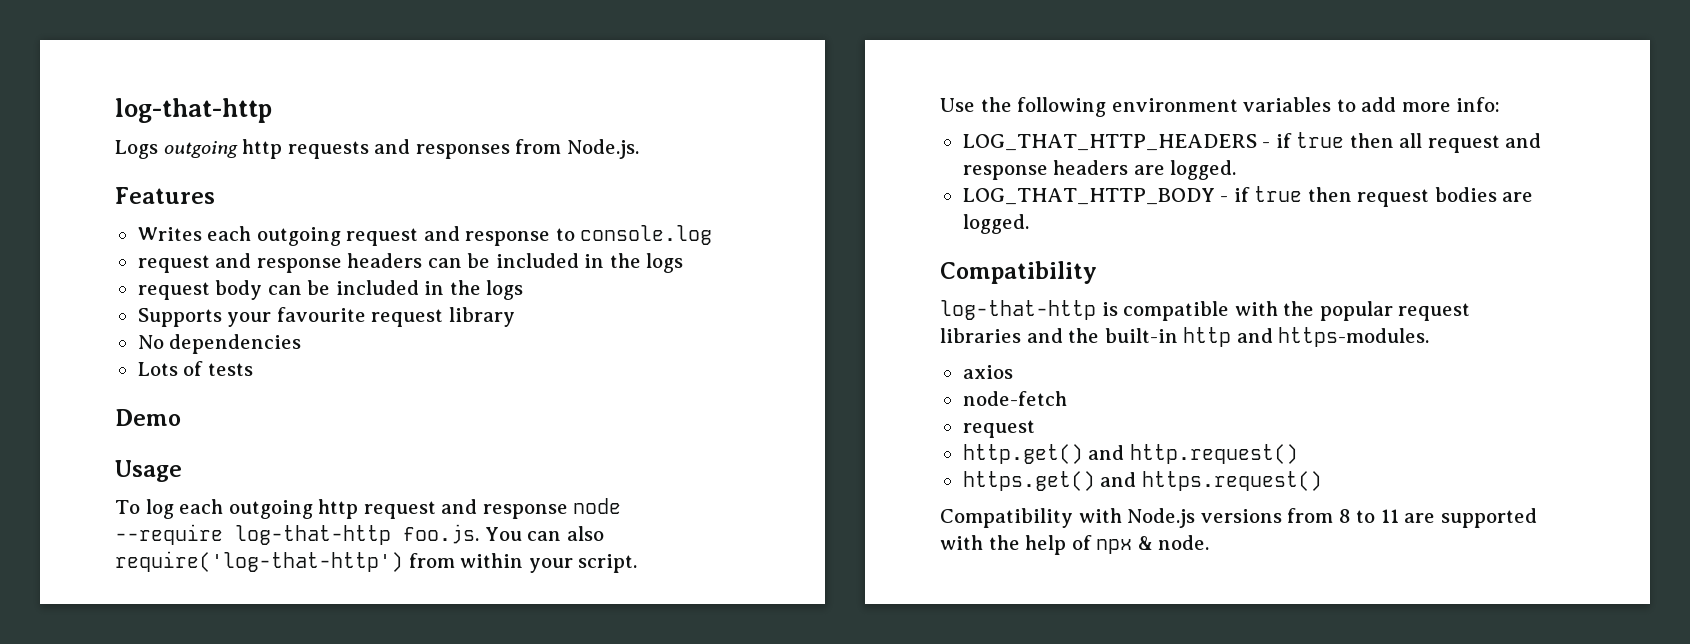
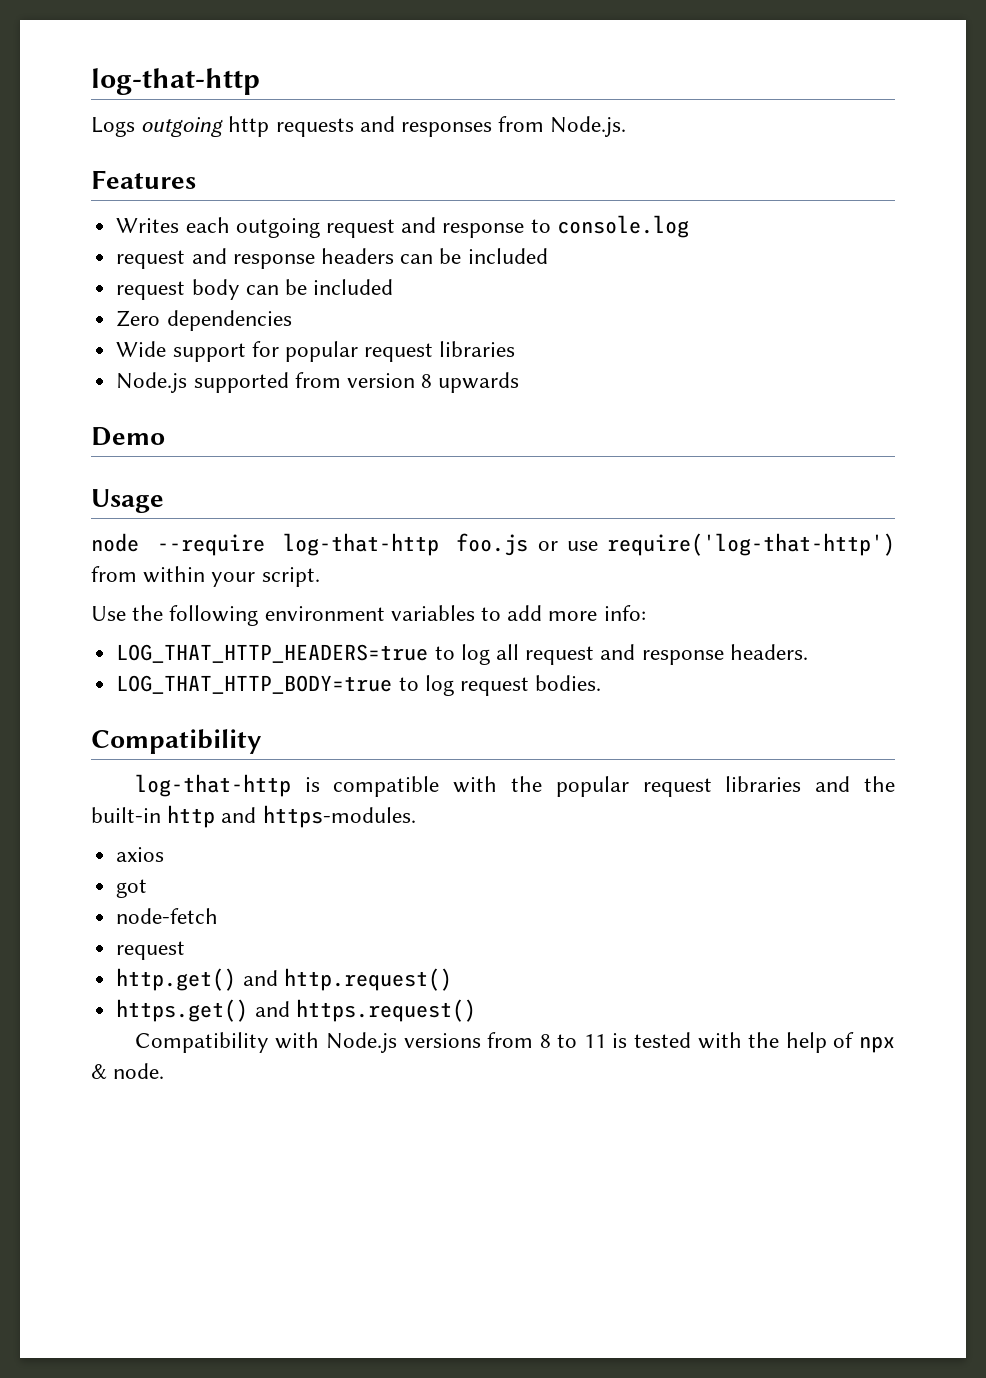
- request and response headers can be included in the logs
+ request and response headers can be included
- request body can be included in the logs
- Supports your favourite request library
- No dependencies
- Lots of tests
+ request body can be included
+ Zero dependencies
+ Wide support for popular request libraries
+ Node.js supported from version 8 upwards
  Demo
  Usage
- To log each outgoing http request and response node --require log-that-http foo.js. You can also require('log-that-http') from within your script.
+ node --require log-that-http foo.js or use require('log-that-http') from within your script.
- LOG_THAT_HTTP_HEADERS - if true then all request and response headers are logged.
- LOG_THAT_HTTP_BODY - if true then request bodies are logged.
+ LOG_THAT_HTTP_HEADERS=true to log all request and response headers.
+ LOG_THAT_HTTP_BODY=true to log request bodies.
+ got
- Compatibility with Node.js versions from 8 to 11 are supported with the help of npx & node.
+ Compatibility with Node.js versions from 8 to 11 is tested with the help of npx & node.

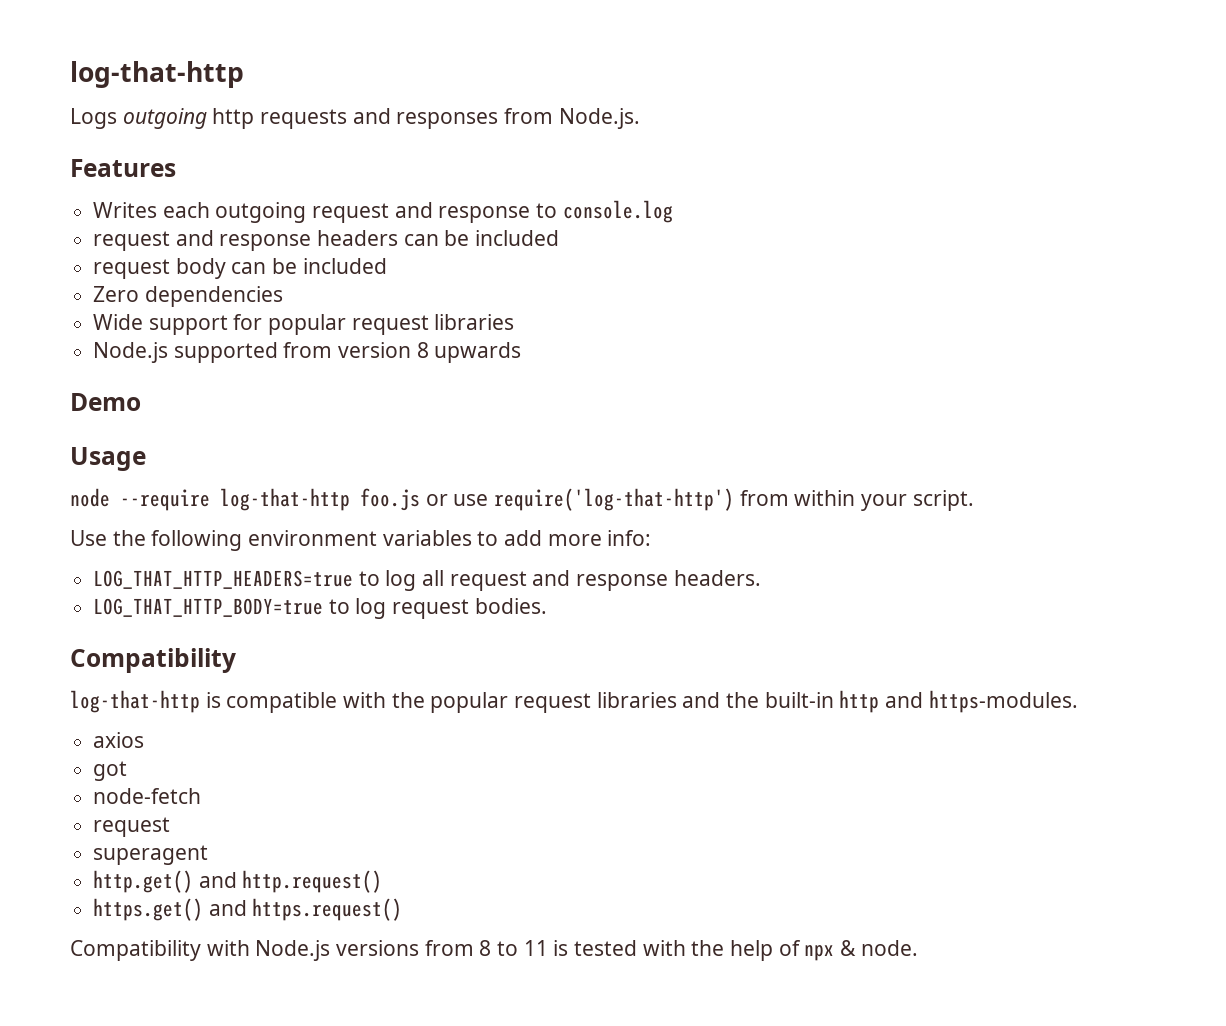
+ superagent

